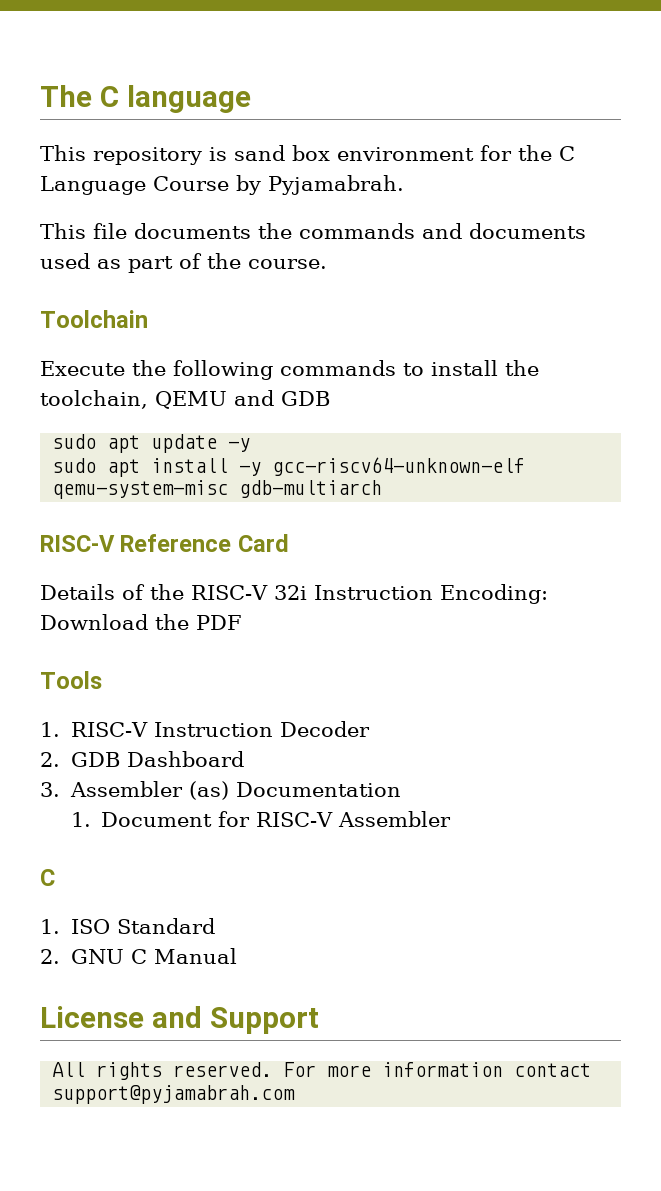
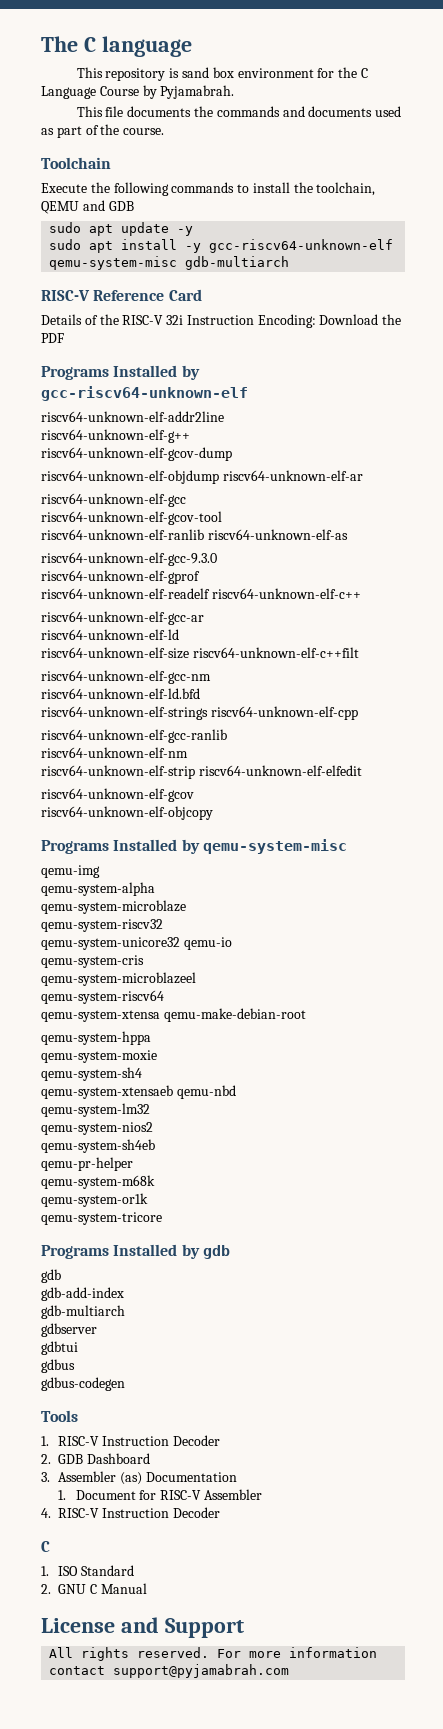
+ Programs Installed by gcc-riscv64-unknown-elf
+ riscv64-unknown-elf-addr2line
+ riscv64-unknown-elf-g++
+ riscv64-unknown-elf-gcov-dump
+ riscv64-unknown-elf-objdump riscv64-unknown-elf-ar
+ riscv64-unknown-elf-gcc
+ riscv64-unknown-elf-gcov-tool
+ riscv64-unknown-elf-ranlib riscv64-unknown-elf-as
+ riscv64-unknown-elf-gcc-9.3.0
+ riscv64-unknown-elf-gprof
+ riscv64-unknown-elf-readelf riscv64-unknown-elf-c++
+ riscv64-unknown-elf-gcc-ar
+ riscv64-unknown-elf-ld
+ riscv64-unknown-elf-size riscv64-unknown-elf-c++filt
+ riscv64-unknown-elf-gcc-nm
+ riscv64-unknown-elf-ld.bfd
+ riscv64-unknown-elf-strings riscv64-unknown-elf-cpp
+ riscv64-unknown-elf-gcc-ranlib
+ riscv64-unknown-elf-nm
+ riscv64-unknown-elf-strip riscv64-unknown-elf-elfedit
+ riscv64-unknown-elf-gcov
+ riscv64-unknown-elf-objcopy
+ Programs Installed by qemu-system-misc
+ qemu-img
+ qemu-system-alpha
+ qemu-system-microblaze
+ qemu-system-riscv32
+ qemu-system-unicore32 qemu-io
+ qemu-system-cris
+ qemu-system-microblazeel
+ qemu-system-riscv64
+ qemu-system-xtensa qemu-make-debian-root
+ qemu-system-hppa
+ qemu-system-moxie
+ qemu-system-sh4
+ qemu-system-xtensaeb qemu-nbd
+ qemu-system-lm32
+ qemu-system-nios2
+ qemu-system-sh4eb
+ qemu-pr-helper
+ qemu-system-m68k
+ qemu-system-or1k
+ qemu-system-tricore
+ Programs Installed by gdb
+ gdb
+ gdb-add-index
+ gdb-multiarch
+ gdbserver
+ gdbtui
+ gdbus
+ gdbus-codegen
+ 4. RISC-V Instruction Decoder

